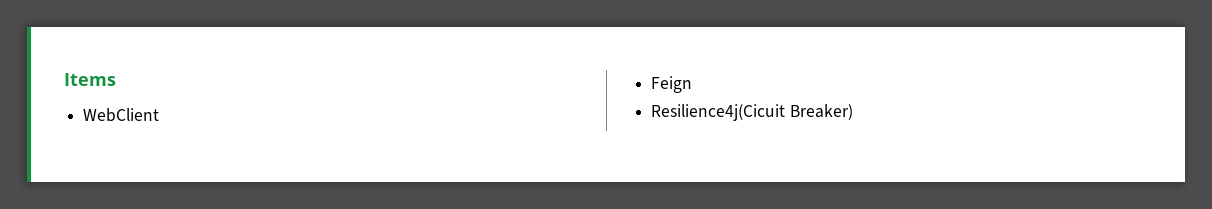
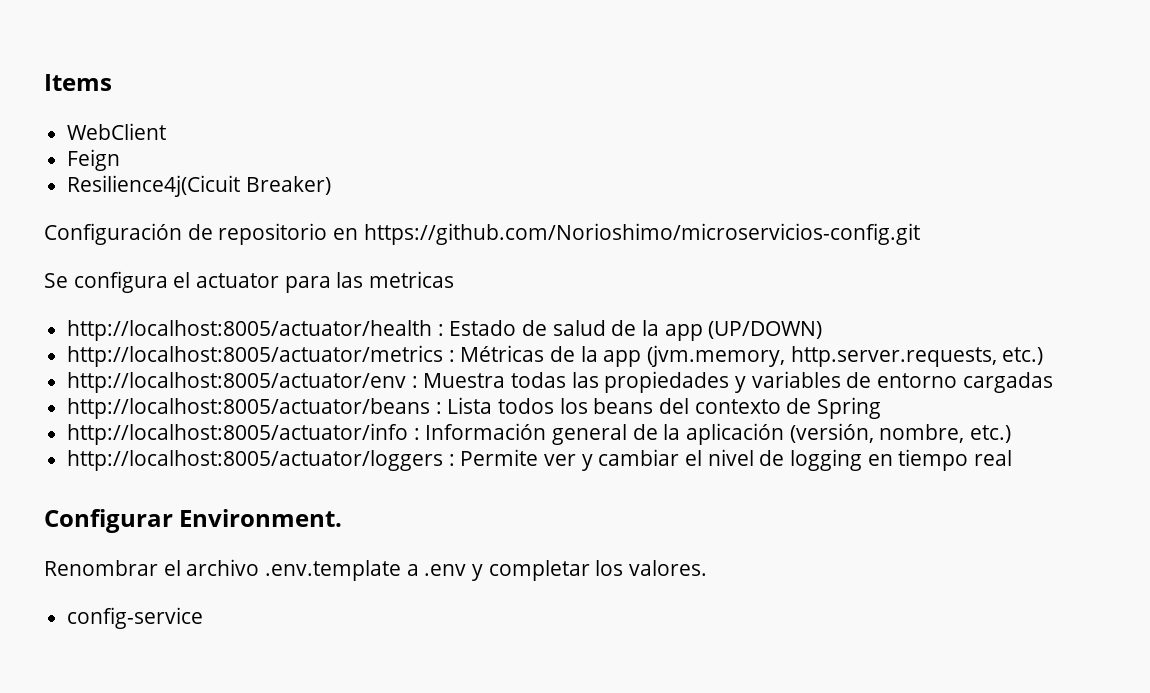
+ Configuración de repositorio en https://github.com/Norioshimo/microservicios-config.git
+ Se configura el actuator para las metricas
+ http://localhost:8005/actuator/health : Estado de salud de la app (UP/DOWN)
+ http://localhost:8005/actuator/metrics : Métricas de la app (jvm.memory, http.server.requests, etc.)
+ http://localhost:8005/actuator/env : Muestra todas las propiedades y variables de entorno cargadas
+ http://localhost:8005/actuator/beans : Lista todos los beans del contexto de Spring
+ http://localhost:8005/actuator/info : Información general de la aplicación (versión, nombre, etc.)
+ http://localhost:8005/actuator/loggers : Permite ver y cambiar el nivel de logging en tiempo real
+ Configurar Environment.
+ Renombrar el archivo .env.template a .env y completar los valores.
+ config-service

